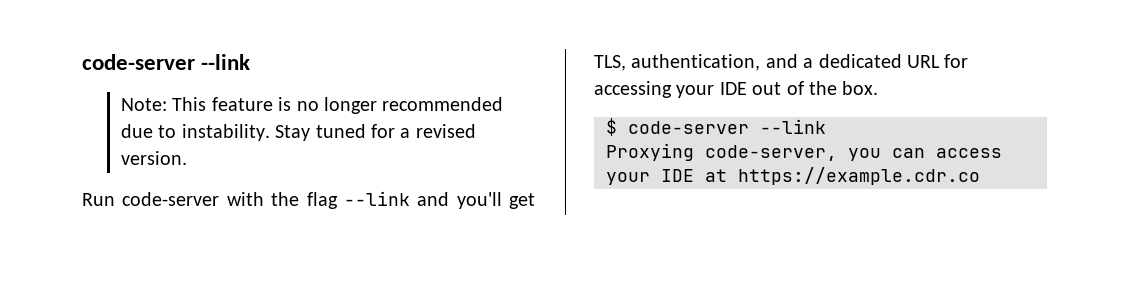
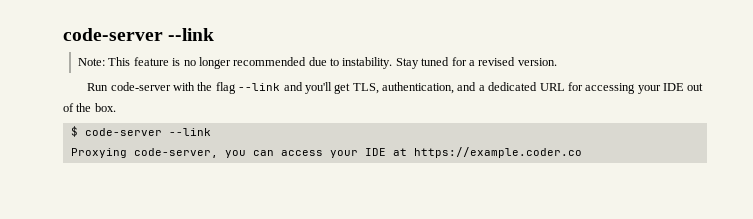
- Proxying code-server, you can access your IDE at https://example.cdr.co
+ Proxying code-server, you can access your IDE at https://example.coder.co

